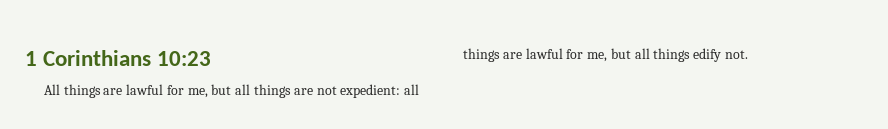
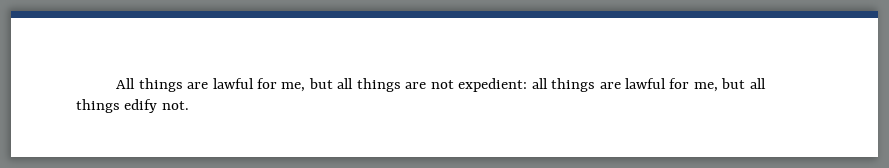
- 1 Corinthians 10:23

